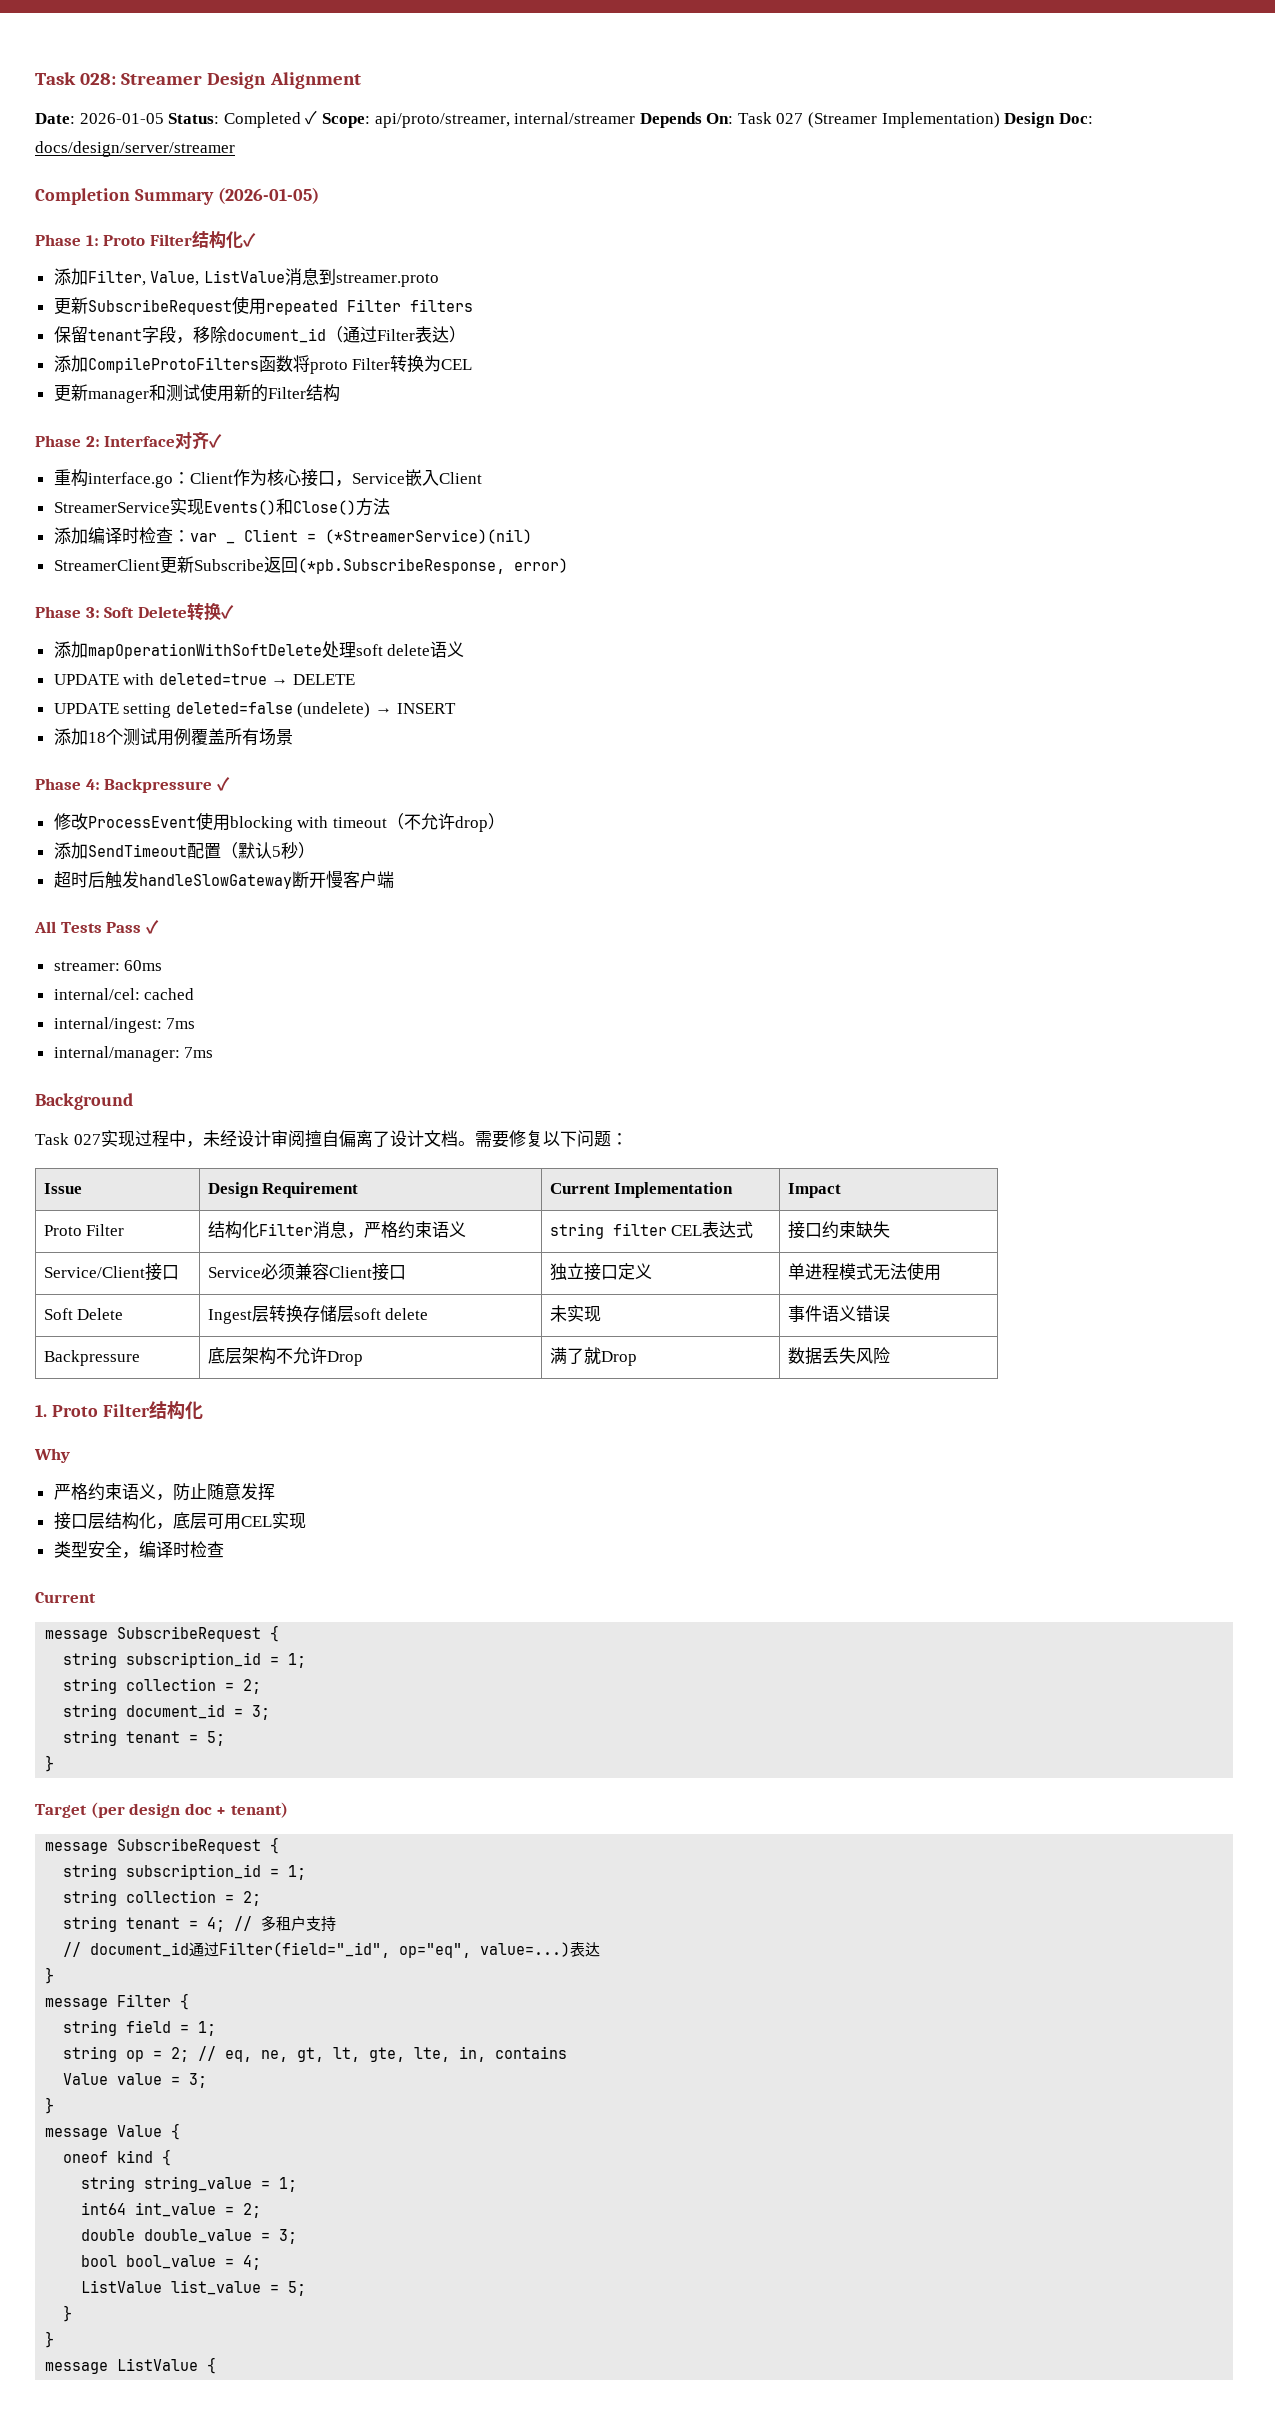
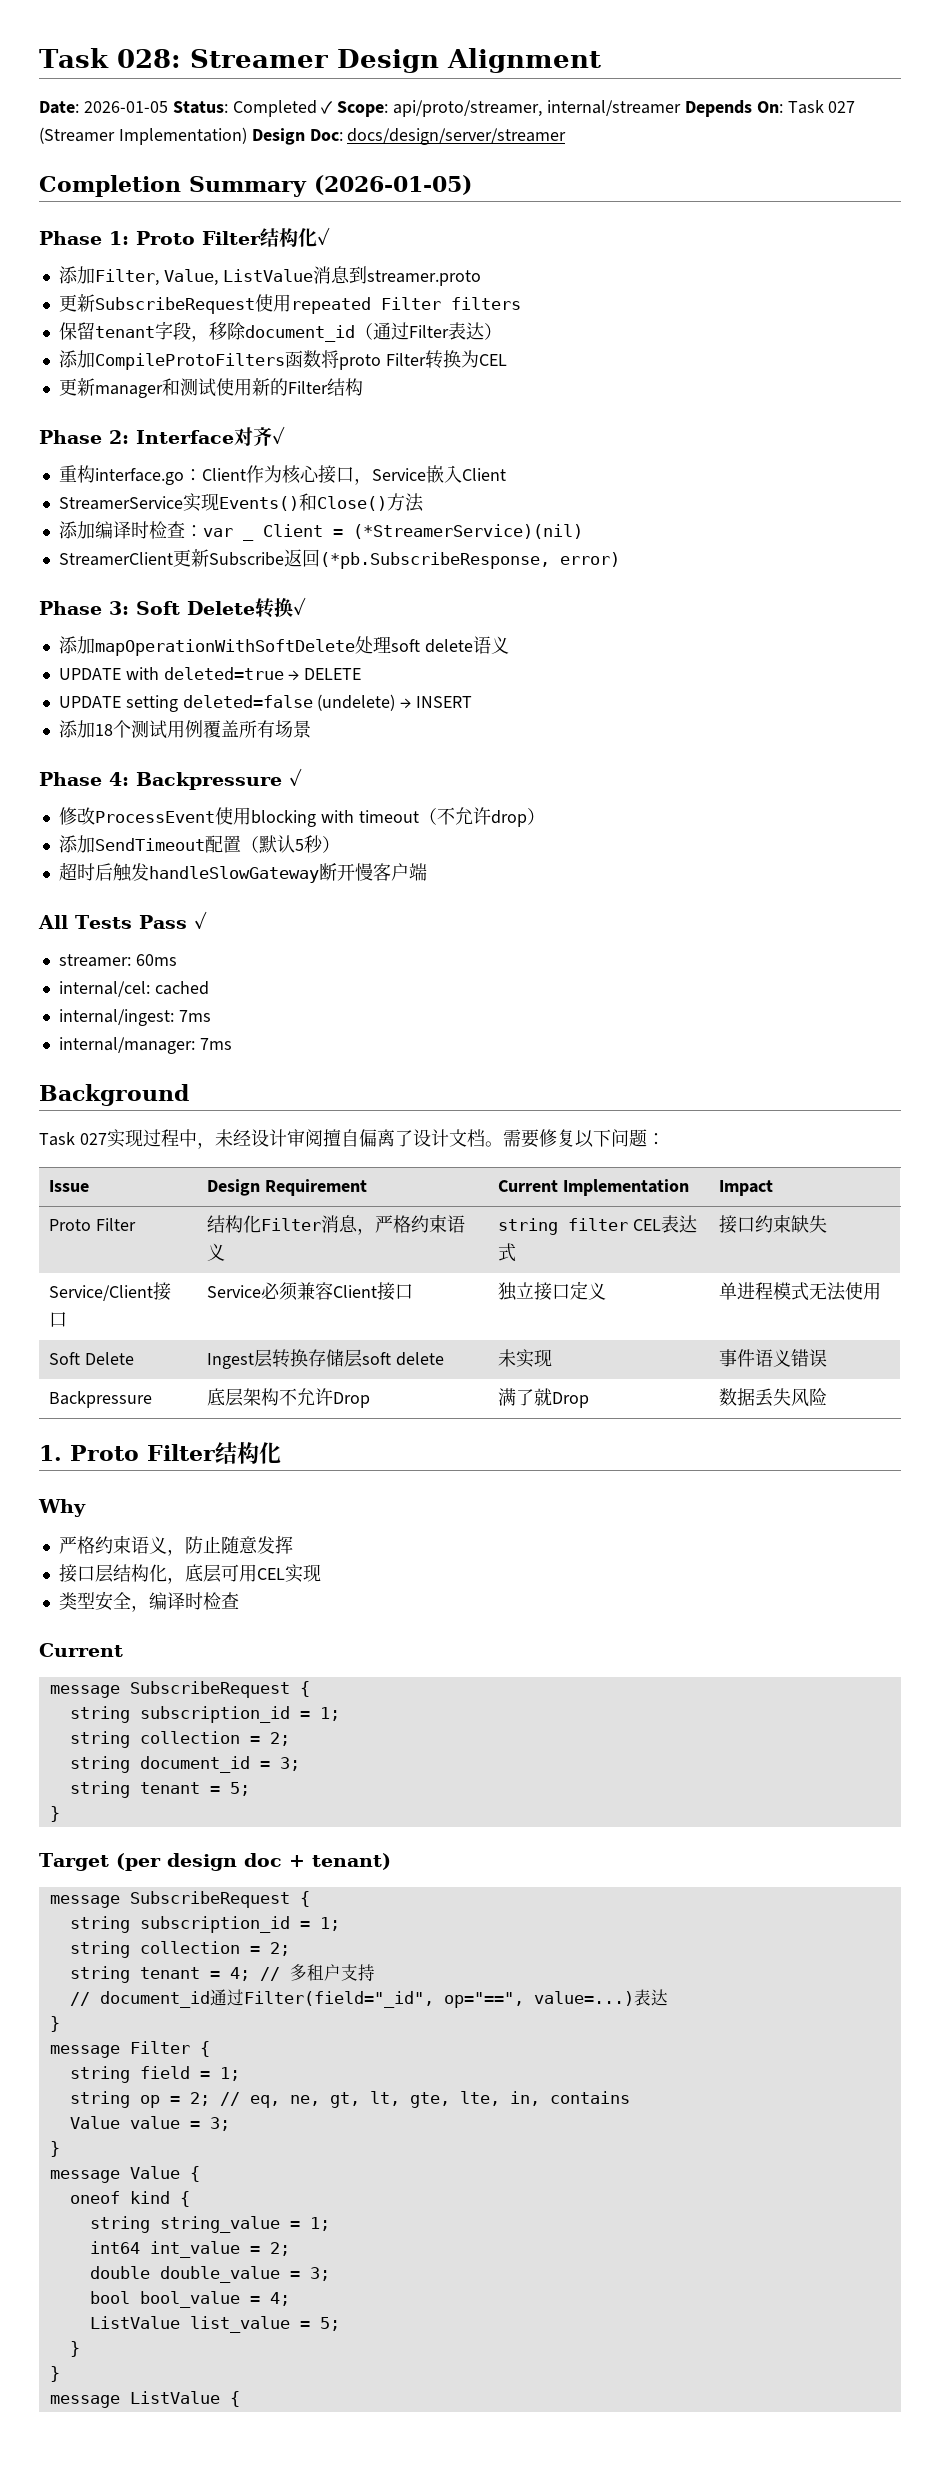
- // document_id通过Filter(field="_id", op="eq", value=...)
+ // document_id通过Filter(field="_id", op="==", value=...)

